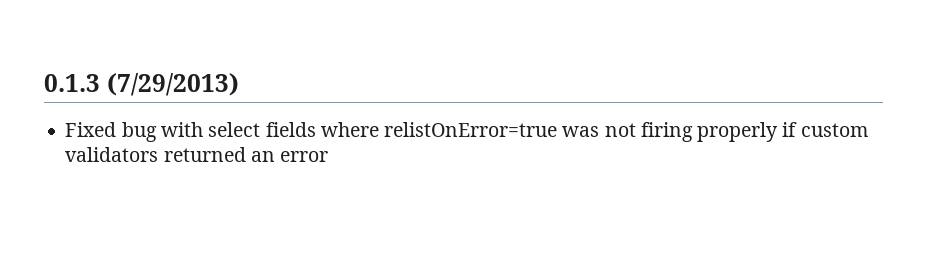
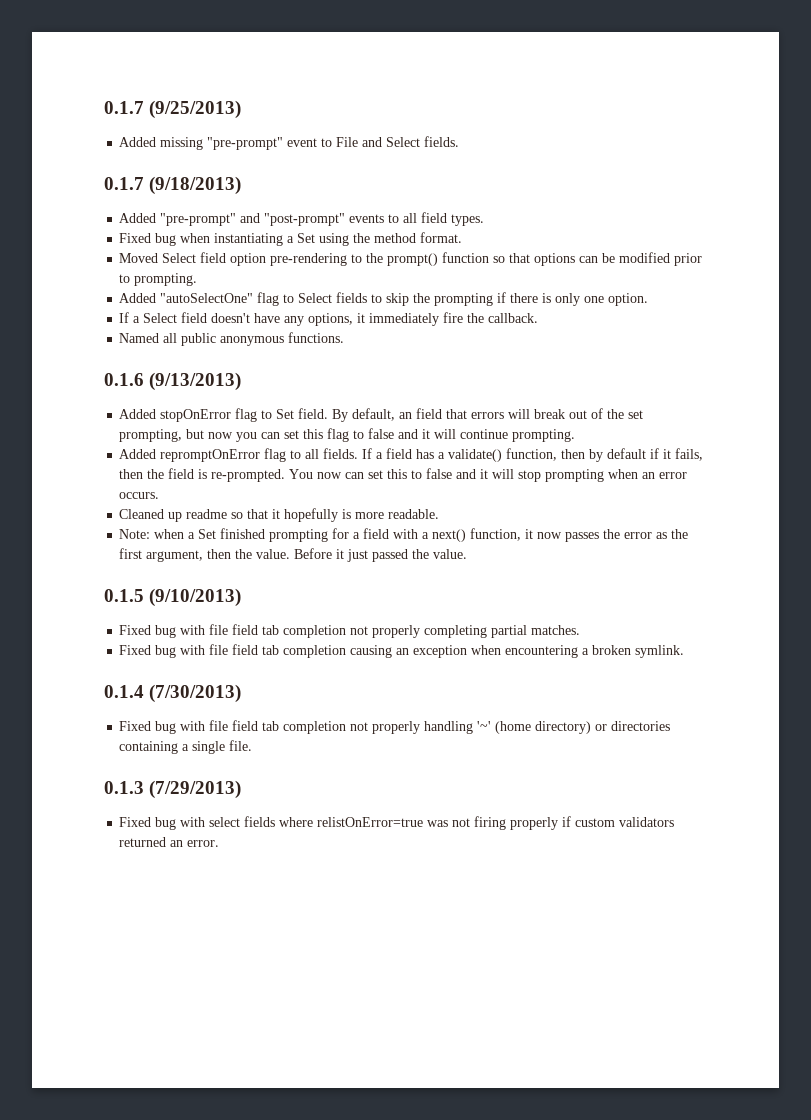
+ 0.1.7 (9/25/2013)
+ Added missing "pre-prompt" event to File and Select fields.
+ 0.1.7 (9/18/2013)
+ Added "pre-prompt" and "post-prompt" events to all field types.
+ Fixed bug when instantiating a Set using the method format.
+ Moved Select field option pre-rendering to the prompt() function so that options can be modified prior to prompting.
+ Added "autoSelectOne" flag to Select fields to skip the prompting if there is only one option.
+ If a Select field doesn't have any options, it immediately fire the callback.
+ Named all public anonymous functions.
+ 0.1.6 (9/13/2013)
+ Added stopOnError flag to Set field. By default, an field that errors will break out of the set prompting, but now you can set this flag to false and it will continue prompting.
+ Added repromptOnError flag to all fields. If a field has a validate() function, then by default if it fails, then the field is re-prompted. You now can set this to false and it will stop prompting when an error occurs.
+ Cleaned up readme so that it hopefully is more readable.
+ Note: when a Set finished prompting for a field with a next() function, it now passes the error as the first argument, then the value. Before it just passed the value.
+ 0.1.5 (9/10/2013)
+ Fixed bug with file field tab completion not properly completing partial matches.
+ Fixed bug with file field tab completion causing an exception when encountering a broken symlink.
+ 0.1.4 (7/30/2013)
+ Fixed bug with file field tab completion not properly handling '~' (home directory) or directories containing a single file.
- Fixed bug with select fields where relistOnError=true was not firing properly if custom validators returned an error
+ Fixed bug with select fields where relistOnError=true was not firing properly if custom validators returned an error.

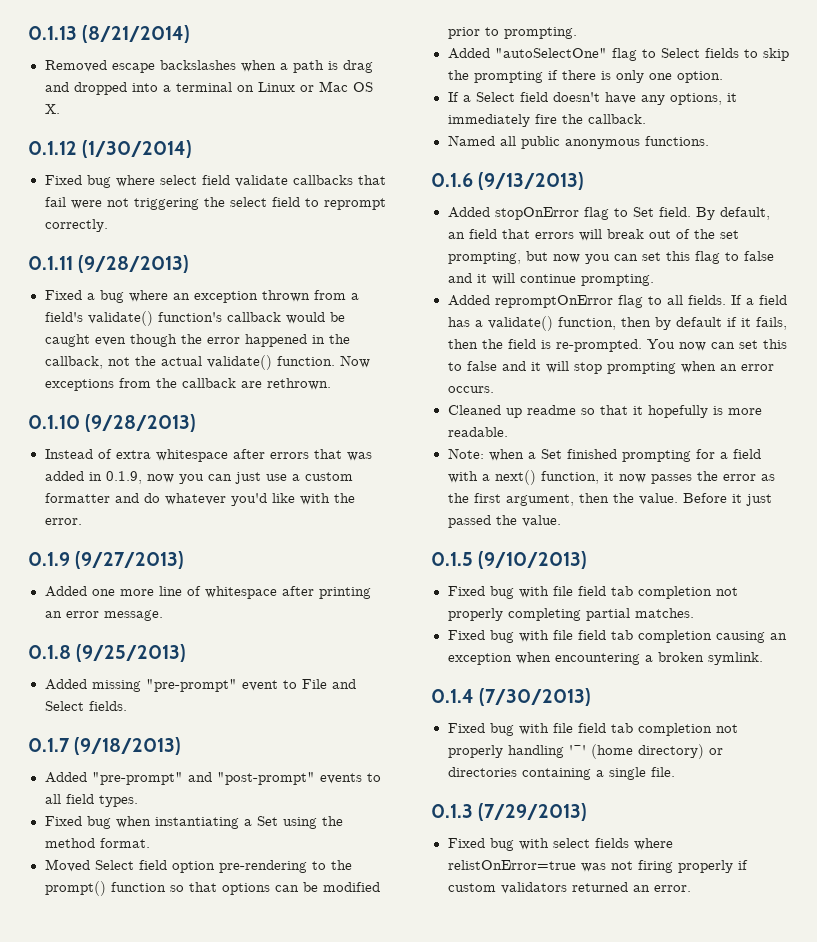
- 0.1.7 (9/25/2013)
+ 0.1.13 (8/21/2014)
+ Removed escape backslashes when a path is drag and dropped into a terminal on Linux or Mac OS X.
+ 0.1.12 (1/30/2014)
+ Fixed bug where select field validate callbacks that fail were not triggering the select field to reprompt correctly.
+ 0.1.11 (9/28/2013)
+ Fixed a bug where an exception thrown from a field's validate() function's callback would be caught even though the error happened in the callback, not the actual validate() function. Now exceptions from the callback are rethrown.
+ 0.1.10 (9/28/2013)
+ Instead of extra whitespace after errors that was added in 0.1.9, now you can just use a custom formatter and do whatever you'd like with the error.
+ 0.1.9 (9/27/2013)
+ Added one more line of whitespace after printing an error message.
+ 0.1.8 (9/25/2013)

